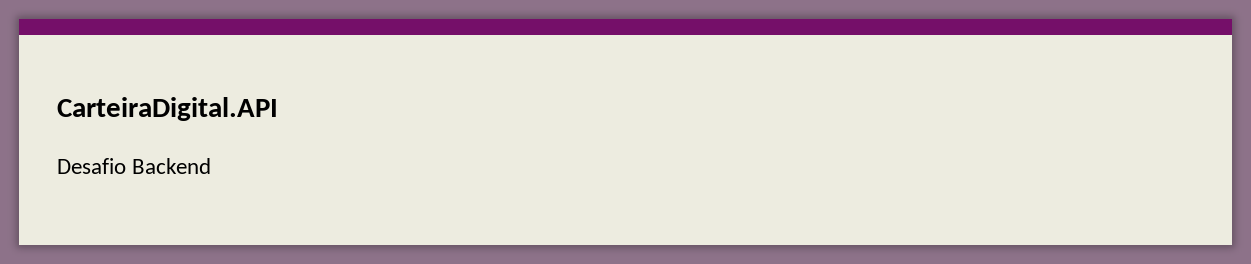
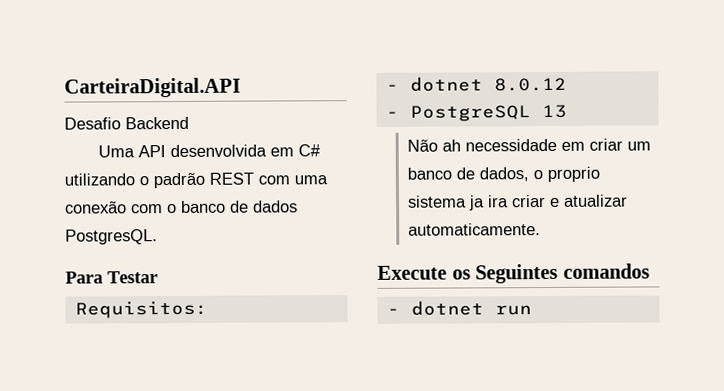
+ Uma API desenvolvida em C# utilizando o padrão REST com uma conexão com o banco de dados PostgresQL.
+ Para Testar
+ Requisitos:
+ - dotnet 8.0.12
+ - PostgreSQL 13
+ Não ah necessidade em criar um banco de dados, o proprio sistema ja ira criar e atualizar automaticamente.
+ Execute os Seguintes comandos
+ - dotnet run

